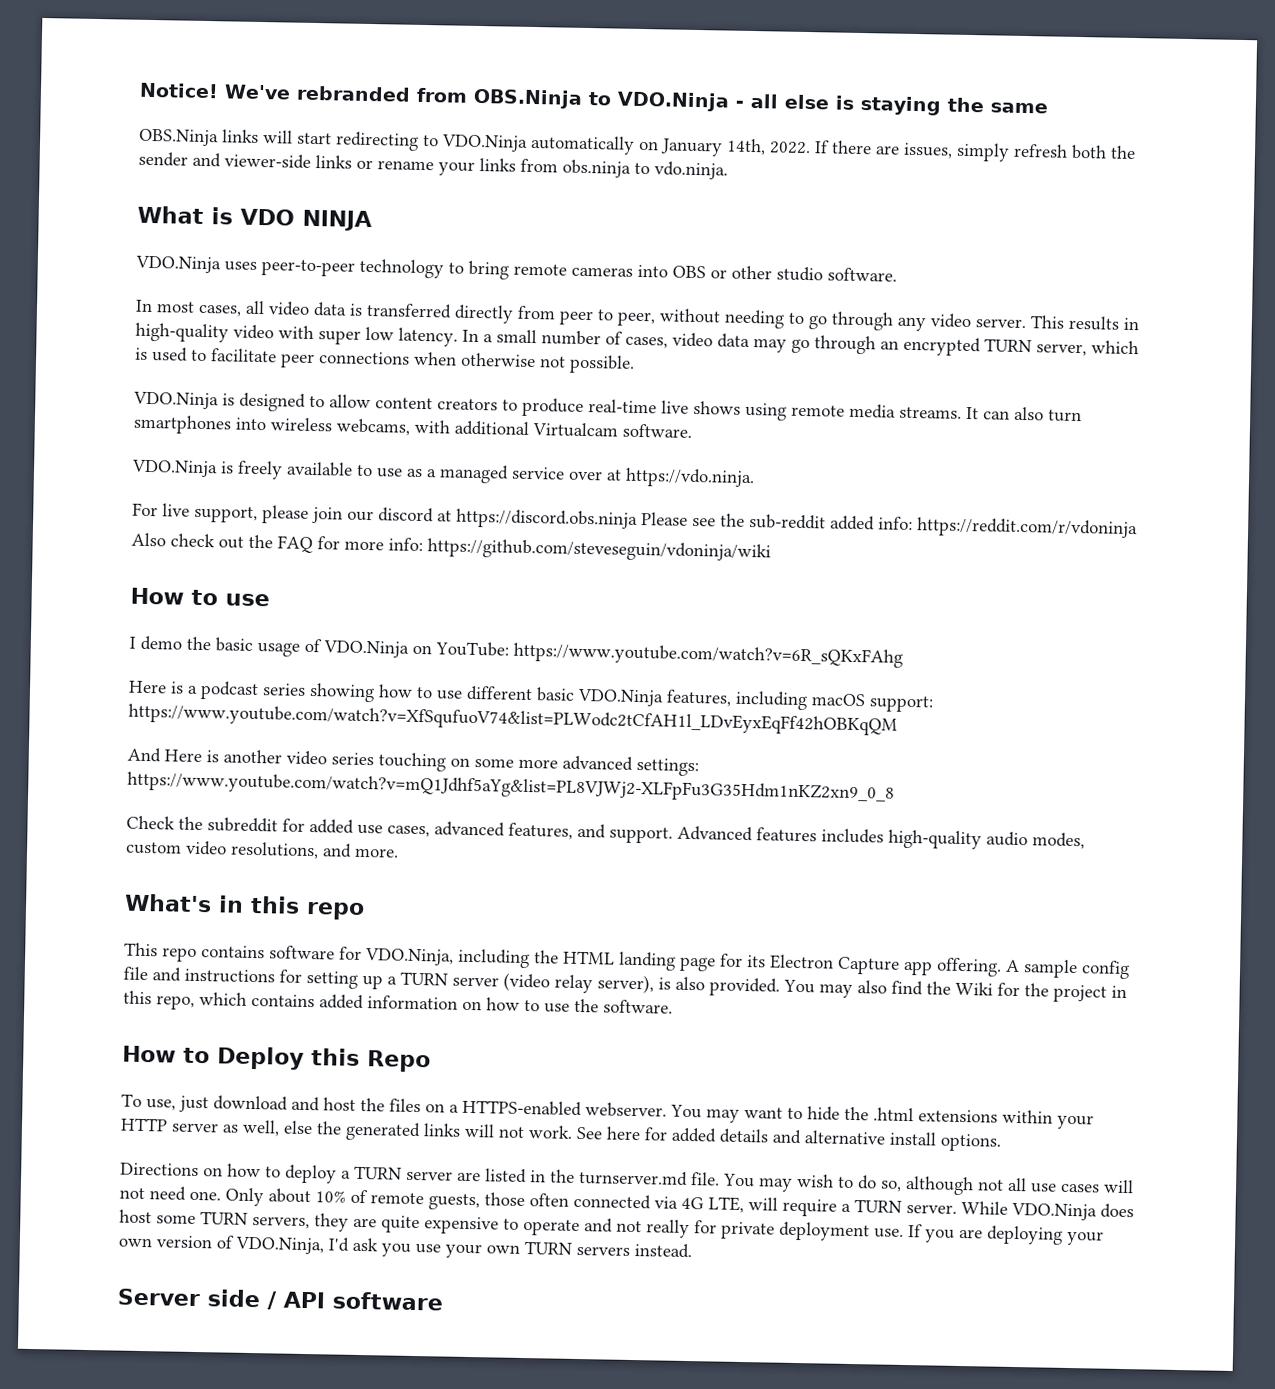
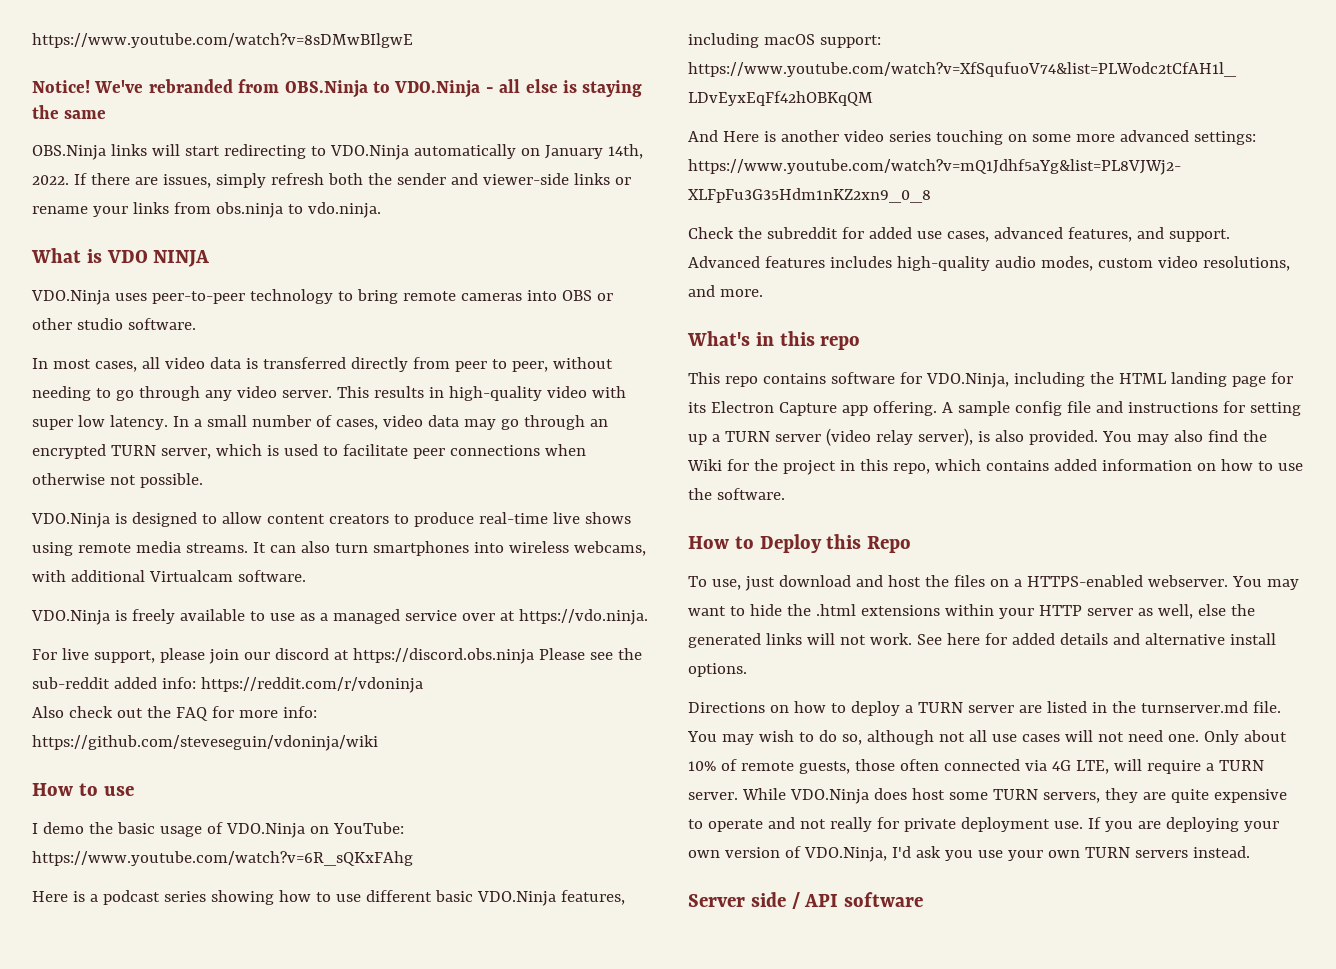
+ https://www.youtube.com/watch?v=8sDMwBIlgwE

